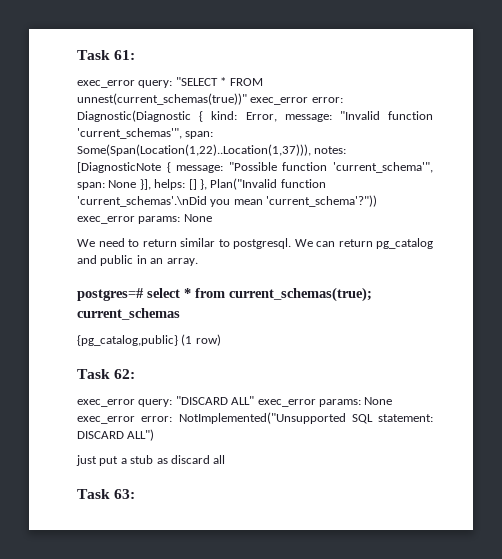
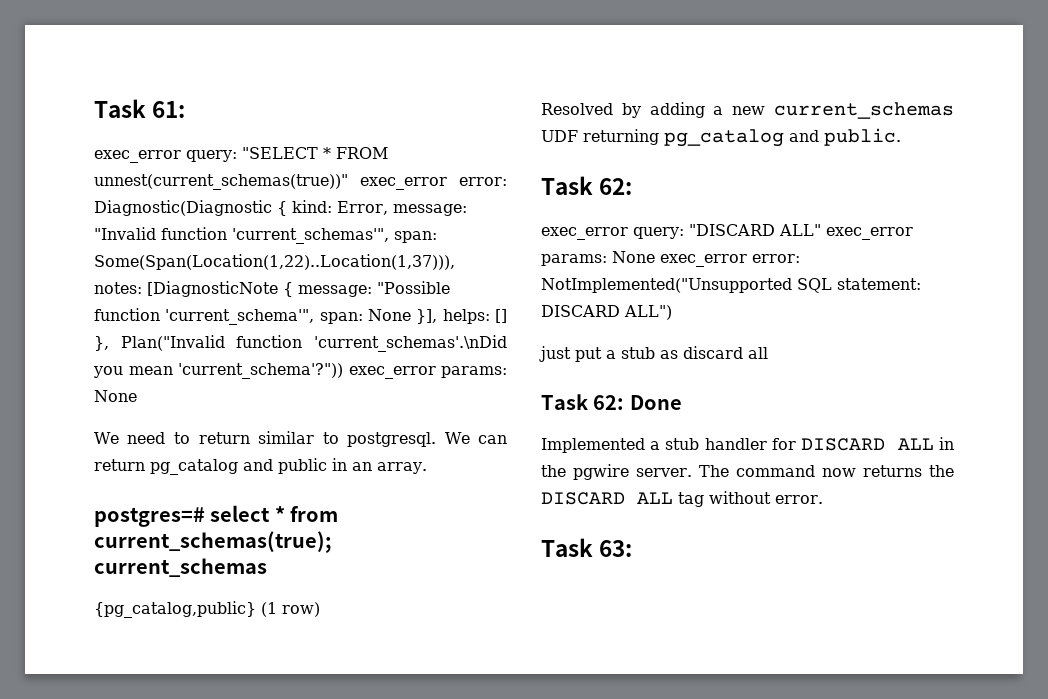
+ Resolved by adding a new current_schemas UDF returning pg_catalog and public.
+ Task 62: Done
+ Implemented a stub handler for DISCARD ALL in the pgwire server. The command now returns the DISCARD ALL tag without error.

